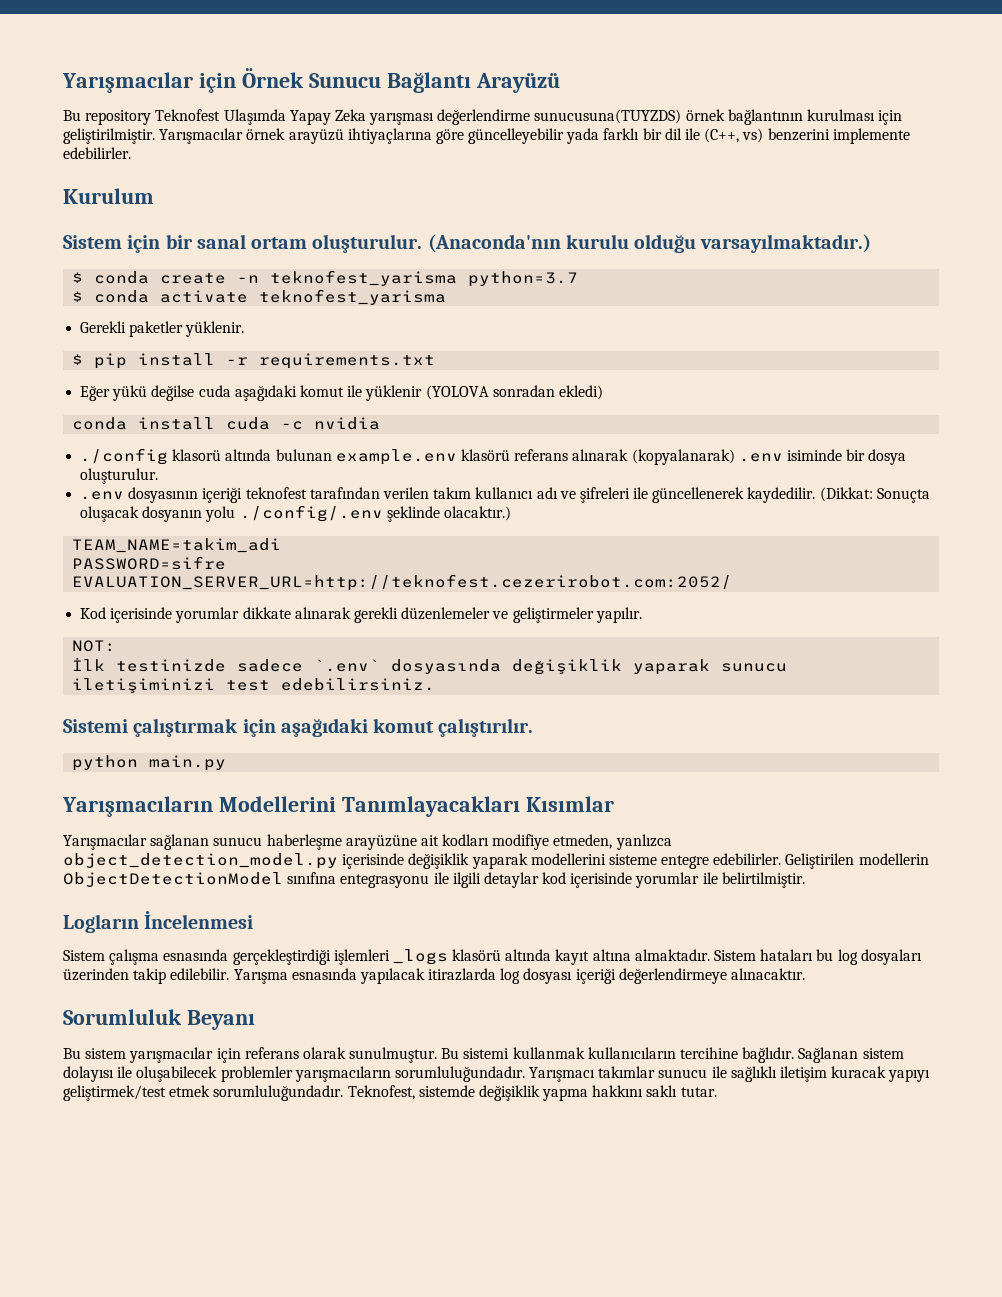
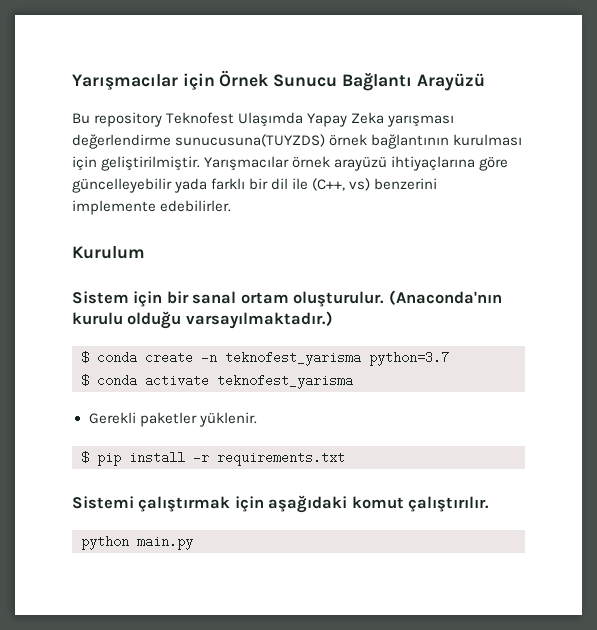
- Eğer yükü değilse cuda aşağıdaki komut ile yüklenir (YOLOVA sonradan ekledi)
- conda install cuda -c nvidia
- ./config klasorü altında bulunan example.env klasörü referans alınarak (kopyalanarak) .env isiminde bir dosya oluşturulur.
- .env dosyasının içeriği teknofest tarafından verilen takım kullanıcı adı ve şifreleri ile güncellenerek kaydedilir. (Dikkat: Sonuçta oluşacak dosyanın yolu ./config/.env şeklinde olacaktır.)
- TEAM_NAME=takim_adi
- PASSWORD=sifre
- EVALUATION_SERVER_URL=http://teknofest.cezerirobot.com:2052/
- Kod içerisinde yorumlar dikkate alınarak gerekli düzenlemeler ve geliştirmeler yapılır.
- NOT:
- İlk testinizde sadece `.env` dosyasında değişiklik yaparak sunucu iletişiminizi test edebilirsiniz.
- Yarışmacıların Modellerini Tanımlayacakları Kısımlar
- Yarışmacılar sağlanan sunucu haberleşme arayüzüne ait kodları modifiye etmeden, yanlızca object_detection_model.py içerisinde değişiklik yaparak modellerini sisteme entegre edebilirler. Geliştirilen modellerin ObjectDetectionModel sınıfına entegrasyonu ile ilgili detaylar kod içerisinde yorumlar ile belirtilmiştir.
- Logların İncelenmesi
- Sistem çalışma esnasında gerçekleştirdiği işlemleri _logs klasörü altında kayıt altına almaktadır. Sistem hataları bu log dosyaları üzerinden takip edilebilir. Yarışma esnasında yapılacak itirazlarda log dosyası içeriği değerlendirmeye alınacaktır.
- Sorumluluk Beyanı
- Bu sistem yarışmacılar için referans olarak sunulmuştur. Bu sistemi kullanmak kullanıcıların tercihine bağlıdır. Sağlanan sistem dolayısı ile oluşabilecek problemler yarışmacıların sorumluluğundadır. Yarışmacı takımlar sunucu ile sağlıklı iletişim kuracak yapıyı geliştirmek/test etmek sorumluluğundadır. Teknofest, sistemde değişiklik yapma hakkını saklı tutar.

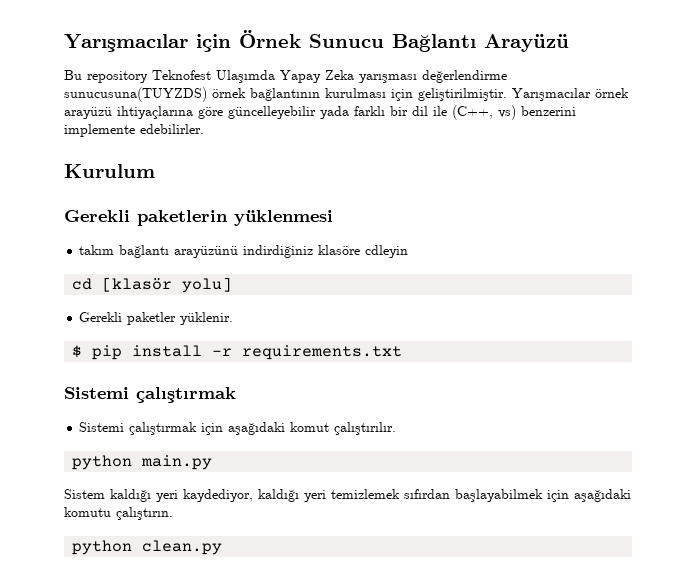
- Sistem için bir sanal ortam oluşturulur. (Anaconda'nın kurulu olduğu varsayılmaktadır.)
- $ conda create -n teknofest_yarisma python=3.7
- $ conda activate teknofest_yarisma
+ Gerekli paketlerin yüklenmesi
+ takım bağlantı arayüzünü indirdiğiniz klasöre cdleyin
+ cd [klasör yolu]
  $ pip install -r requirements.txt
+ Sistemi çalıştırmak
+ Sistem kaldığı yeri kaydediyor, kaldığı yeri temizlemek sıfırdan başlayabilmek için aşağıdaki komutu çalıştırın.
+ python clean.py

